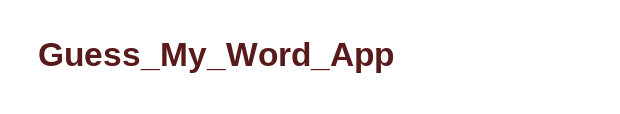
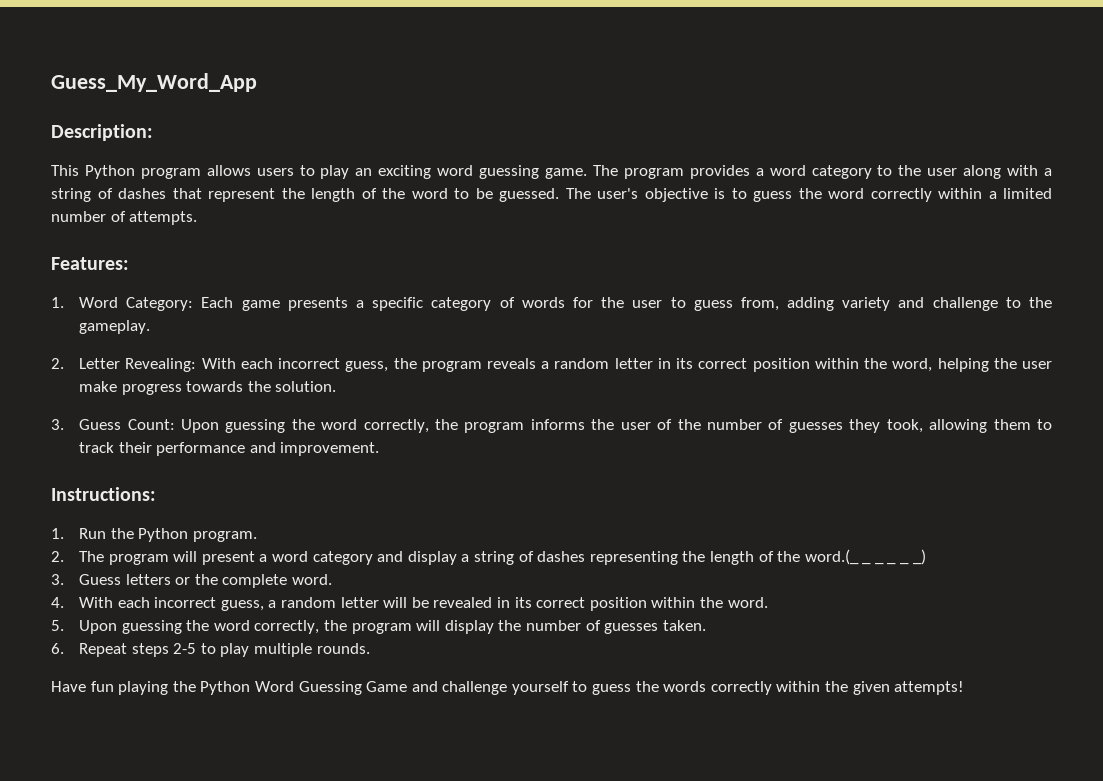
+ Description:
+ This Python program allows users to play an exciting word guessing game. The program provides a word category to the user along with a string of dashes that represent the length of the word to be guessed. The user's objective is to guess the word correctly within a limited number of attempts.
+ Features:
+ 1. Word Category: Each game presents a specific category of words for the user to guess from, adding variety and challenge to the gameplay.
+ 2. Letter Revealing: With each incorrect guess, the program reveals a random letter in its correct position within the word, helping the user make progress towards the solution.
+ 3. Guess Count: Upon guessing the word correctly, the program informs the user of the number of guesses they took, allowing them to track their performance and improvement.
+ Instructions:
+ 1. Run the Python program.
+ 2. The program will present a word category and display a string of dashes representing the length of the word.(_ _ _ _ _ _)
+ 3. Guess letters or the complete word.
+ 4. With each incorrect guess, a random letter will be revealed in its correct position within the word.
+ 5. Upon guessing the word correctly, the program will display the number of guesses taken.
+ 6. Repeat steps 2-5 to play multiple rounds.
+ Have fun playing the Python Word Guessing Game and challenge yourself to guess the words correctly within the given attempts!

